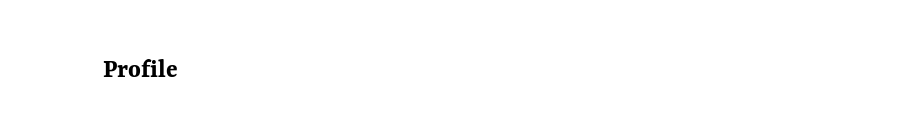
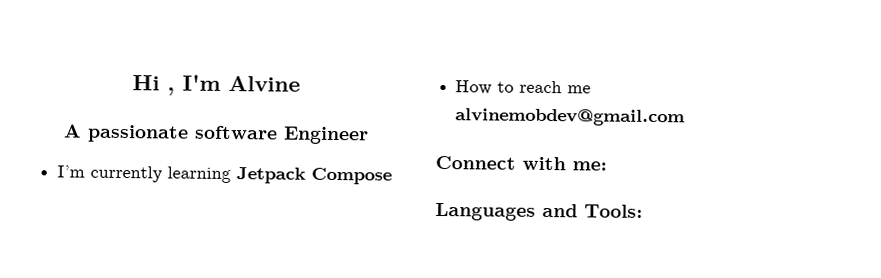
- Profile
+ Hi , I'm Alvine
+ A passionate software Engineer
+ I’m currently learning Jetpack Compose
+ How to reach me alvinemobdev@gmail.com
+ Connect with me:
+ Languages and Tools:

